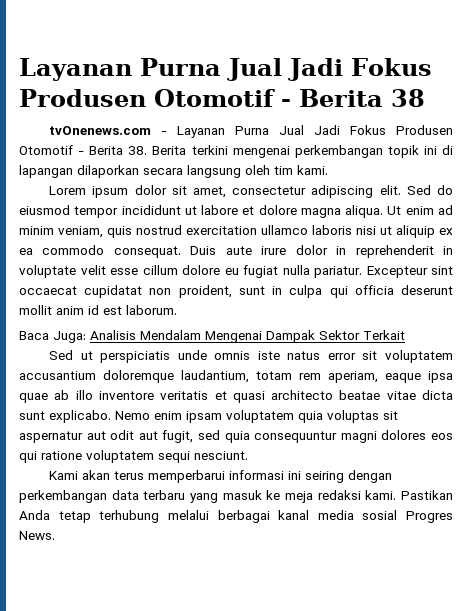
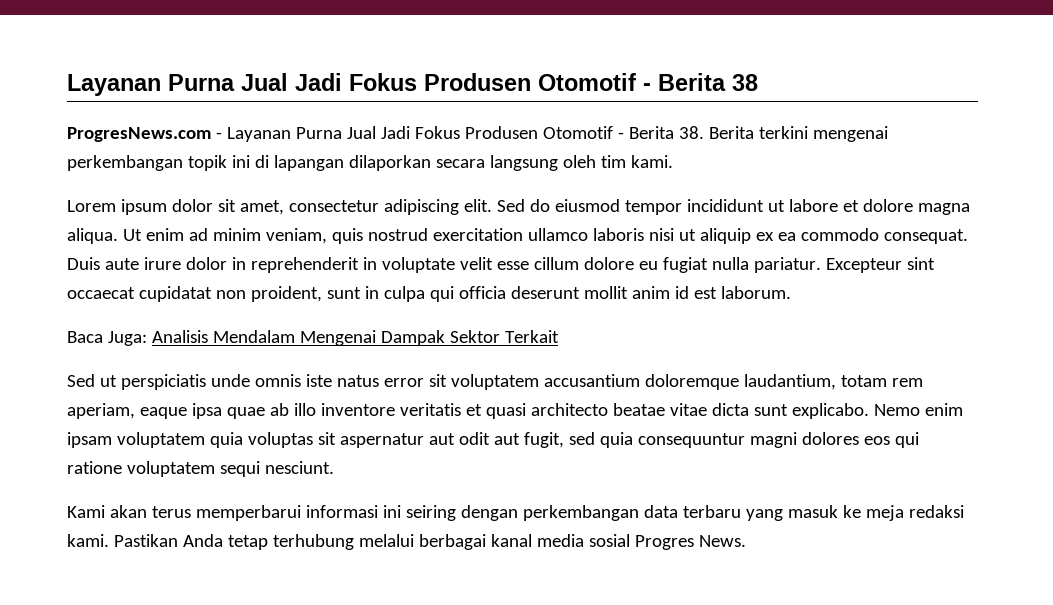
- tvOnenews.com - Layanan Purna Jual Jadi Fokus Produsen Otomotif - Berita 38. Berita terkini mengenai perkembangan topik ini di lapangan dilaporkan secara langsung oleh tim kami.
+ ProgresNews.com - Layanan Purna Jual Jadi Fokus Produsen Otomotif - Berita 38. Berita terkini mengenai perkembangan topik ini di lapangan dilaporkan secara langsung oleh tim kami.

